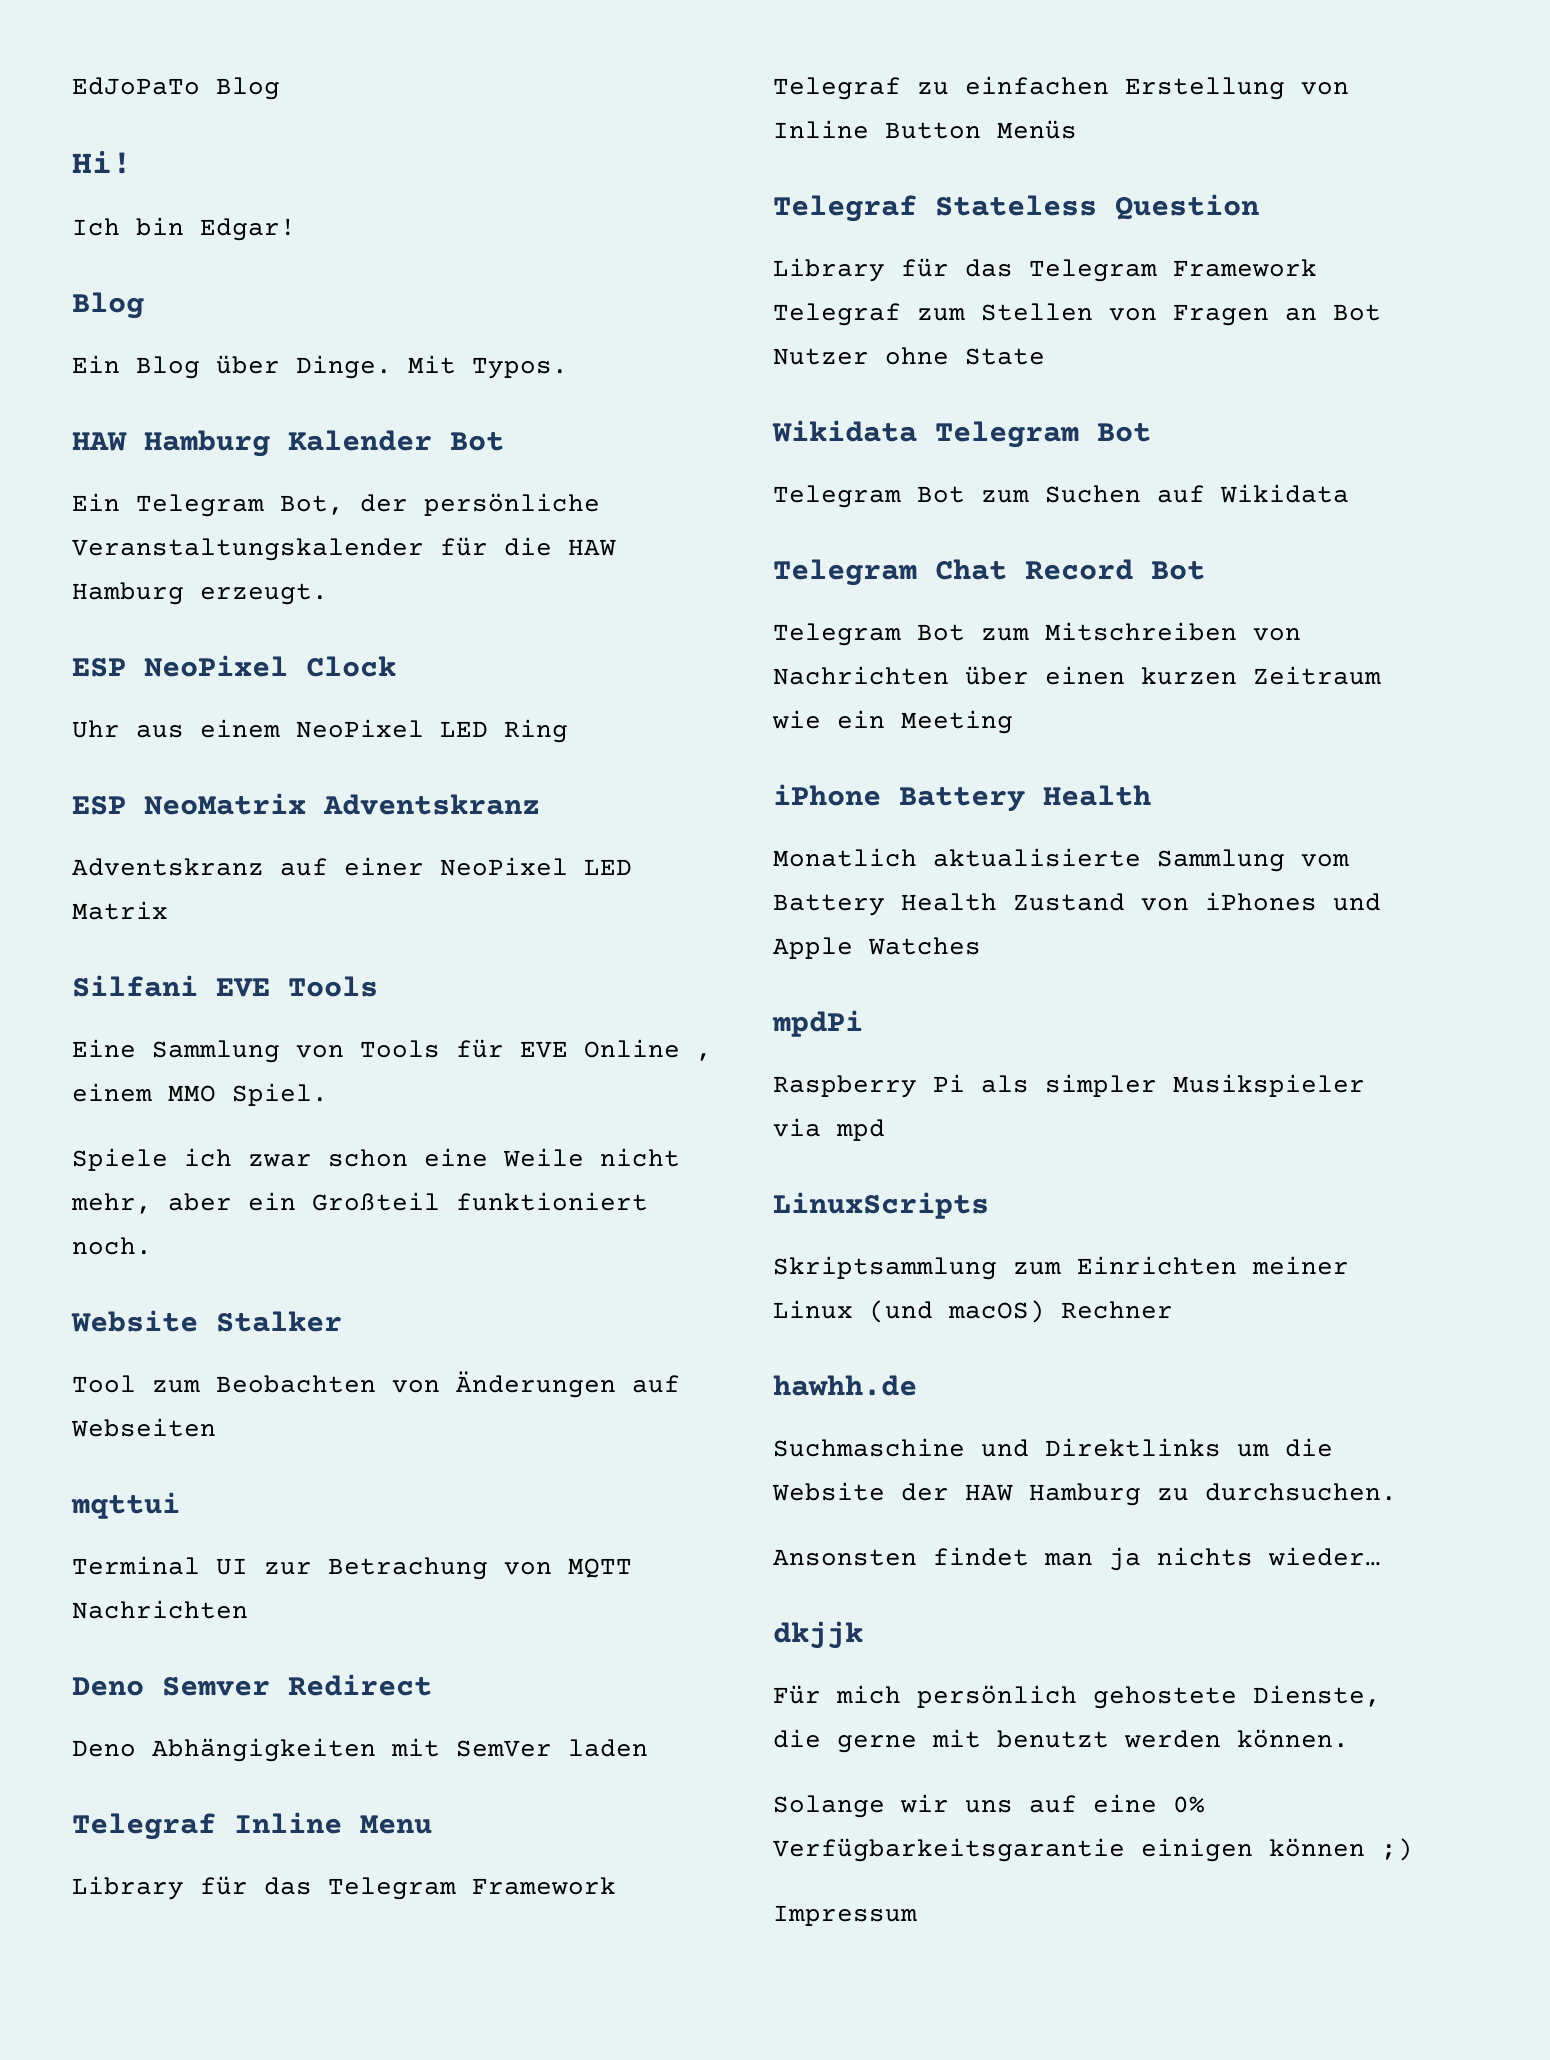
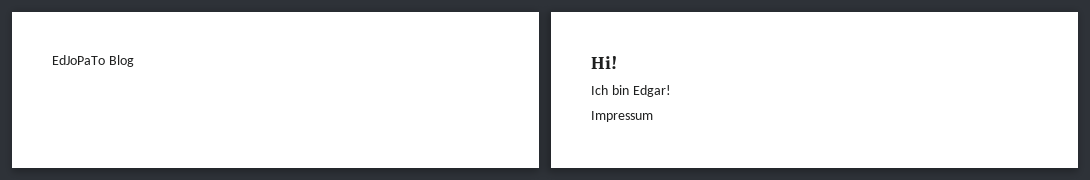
  Ich bin Edgar!
- Blog
- Ein Blog über Dinge. Mit Typos.
- HAW Hamburg Kalender Bot
- Ein Telegram Bot, der persönliche Veranstaltungskalender für die HAW Hamburg erzeugt.
- ESP NeoPixel Clock
- Uhr aus einem NeoPixel LED Ring
- ESP NeoMatrix Adventskranz
- Adventskranz auf einer NeoPixel LED Matrix
- Silfani EVE Tools
- Eine Sammlung von Tools für EVE Online , einem MMO Spiel.
- Spiele ich zwar schon eine Weile nicht mehr, aber ein Großteil funktioniert noch.
- Website Stalker
- Tool zum Beobachten von Änderungen auf Webseiten
- mqttui
- Terminal UI zur Betrachung von MQTT Nachrichten
- Deno Semver Redirect
- Deno Abhängigkeiten mit SemVer laden
- Telegraf Inline Menu
- Library für das Telegram Framework Telegraf zu einfachen Erstellung von Inline Button Menüs
- Telegraf Stateless Question
- Library für das Telegram Framework Telegraf zum Stellen von Fragen an Bot Nutzer ohne State
- Wikidata Telegram Bot
- Telegram Bot zum Suchen auf Wikidata
- Telegram Chat Record Bot
- Telegram Bot zum Mitschreiben von Nachrichten über einen kurzen Zeitraum wie ein Meeting
- iPhone Battery Health
- Monatlich aktualisierte Sammlung vom Battery Health Zustand von iPhones und Apple Watches
- mpdPi
- Raspberry Pi als simpler Musikspieler via mpd
- LinuxScripts
- Skriptsammlung zum Einrichten meiner Linux (und macOS) Rechner
- hawhh.de
- Suchmaschine und Direktlinks um die Website der HAW Hamburg zu durchsuchen.
- Ansonsten findet man ja nichts wieder…
- dkjjk
- Für mich persönlich gehostete Dienste, die gerne mit benutzt werden können.
- Solange wir uns auf eine 0% Verfügbarkeitsgarantie einigen können ;)

